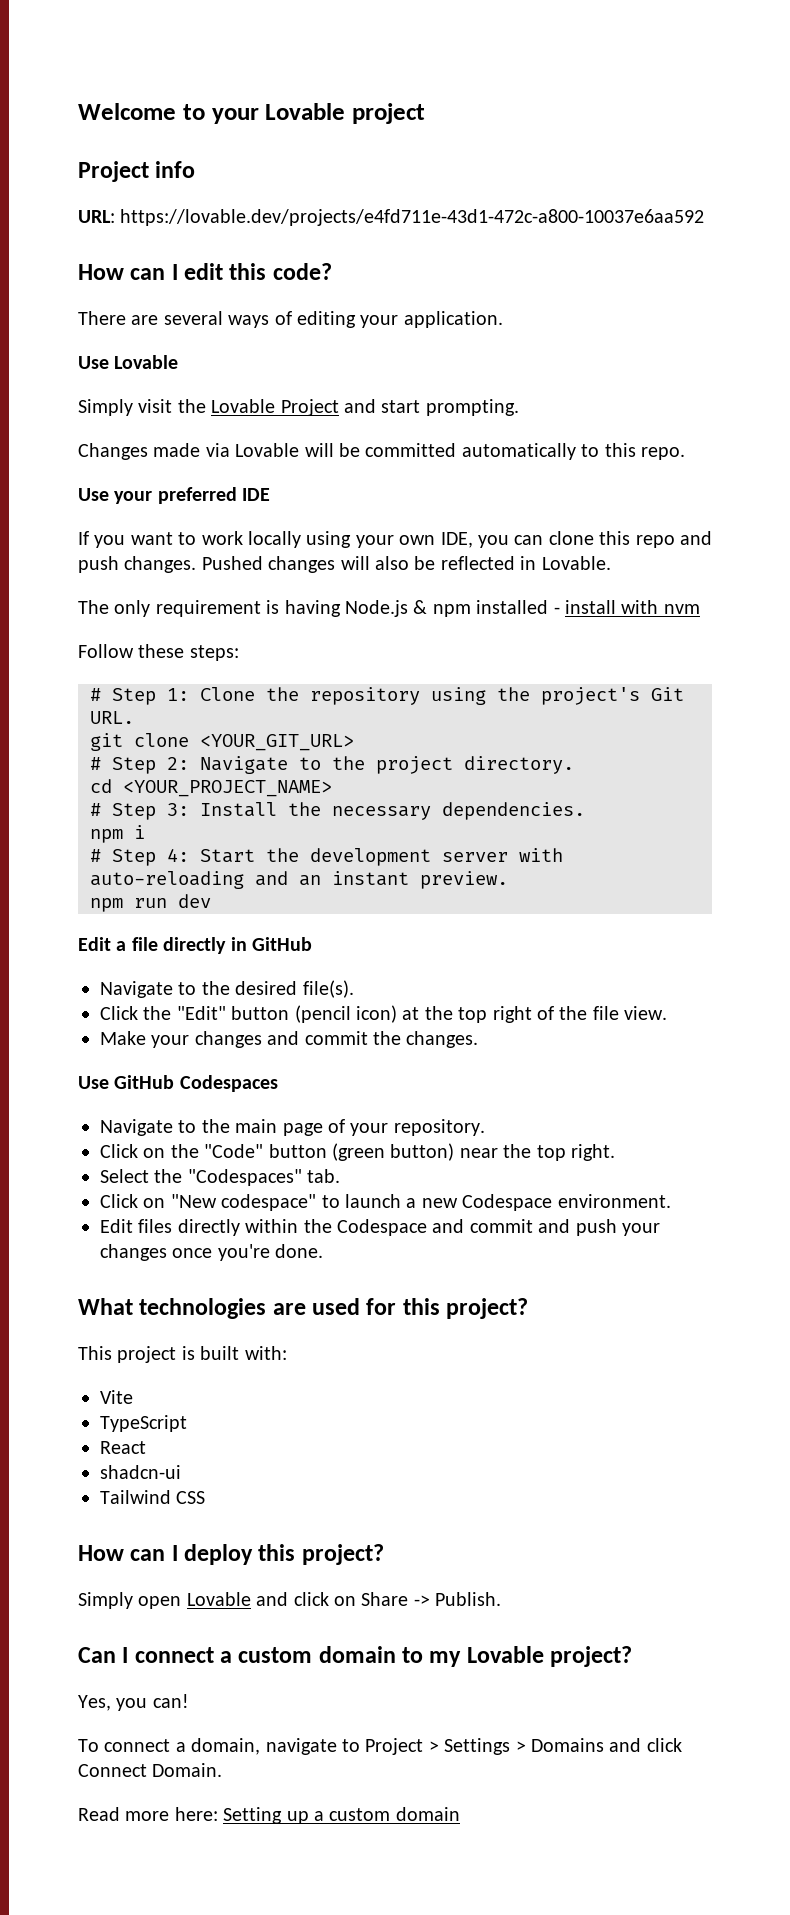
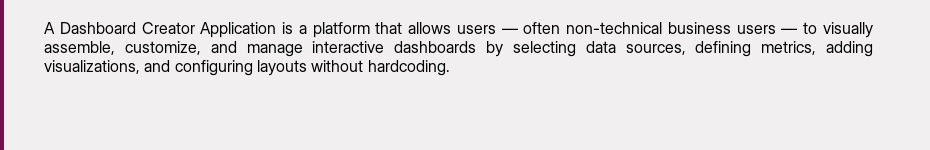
- Welcome to your Lovable project
- Project info
- URL: https://lovable.dev/projects/e4fd711e-43d1-472c-a800-10037e6aa592
- How can I edit this code?
- There are several ways of editing your application.
- Use Lovable
- Simply visit the Lovable Project and start prompting.
- Changes made via Lovable will be committed automatically to this repo.
- Use your preferred IDE
- If you want to work locally using your own IDE, you can clone this repo and push changes. Pushed changes will also be reflected in Lovable.
- The only requirement is having Node.js & npm installed - install with nvm
- Follow these steps:
- # Step 1: Clone the repository using the project's Git URL.
- git clone <YOUR_GIT_URL>
- # Step 2: Navigate to the project directory.
- cd <YOUR_PROJECT_NAME>
- # Step 3: Install the necessary dependencies.
- npm i
- # Step 4: Start the development server with auto-reloading and an instant preview.
- npm run dev
- Edit a file directly in GitHub
- Navigate to the desired file(s).
- Click the "Edit" button (pencil icon) at the top right of the file view.
- Make your changes and commit the changes.
- Use GitHub Codespaces
- Navigate to the main page of your repository.
- Click on the "Code" button (green button) near the top right.
- Select the "Codespaces" tab.
- Click on "New codespace" to launch a new Codespace environment.
- Edit files directly within the Codespace and commit and push your changes once you're done.
- What technologies are used for this project?
- This project is built with:
- Vite
- TypeScript
- React
- shadcn-ui
- Tailwind CSS
- How can I deploy this project?
- Simply open Lovable and click on Share -> Publish.
- Can I connect a custom domain to my Lovable project?
- Yes, you can!
- To connect a domain, navigate to Project > Settings > Domains and click Connect Domain.
- Read more here: Setting up a custom domain
+ A Dashboard Creator Application is a platform that allows users — often non-technical business users — to visually assemble, customize, and manage interactive dashboards by selecting data sources, defining metrics, adding visualizations, and configuring layouts without hardcoding.

